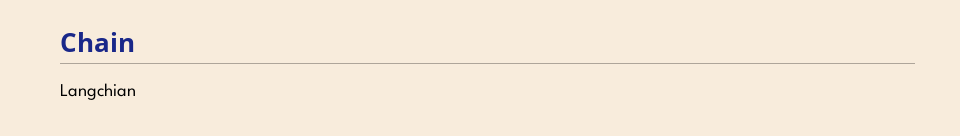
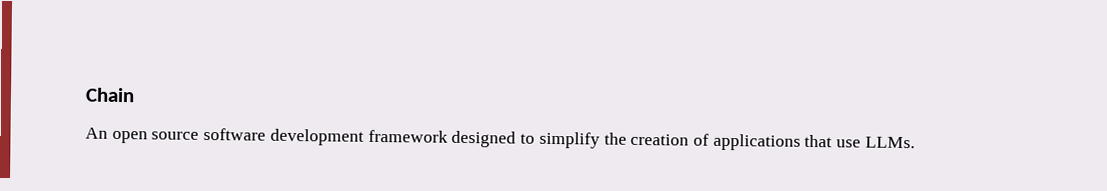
- Langchian
+ An open source software development framework designed to simplify the creation of applications that use LLMs.

